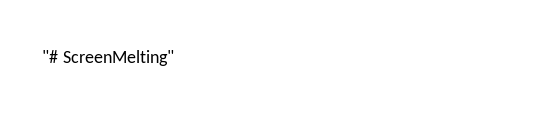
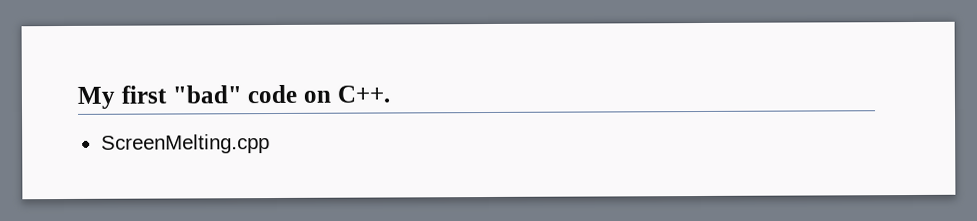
- "# ScreenMelting"
+ My first "bad" code on C++.
+ ScreenMelting.cpp

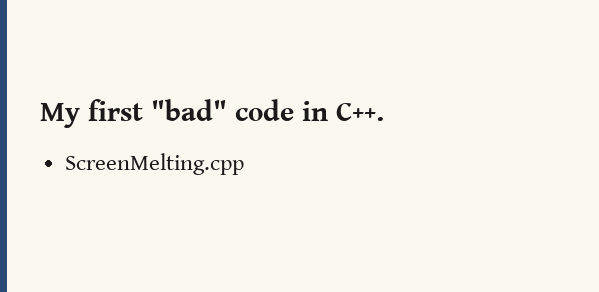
- My first "bad" code on C++.
+ My first "bad" code in C++.

